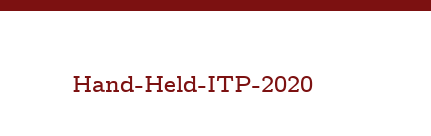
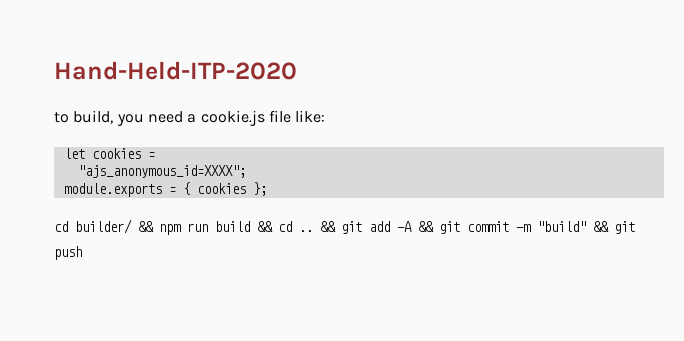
+ to build, you need a cookie.js file like:
+ let cookies =
+ "ajs_anonymous_id=XXXX";
+ module.exports = { cookies };
+ cd builder/ && npm run build && cd .. && git add -A && git commit -m "build" && git push

